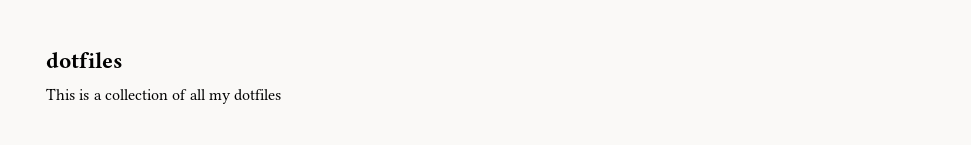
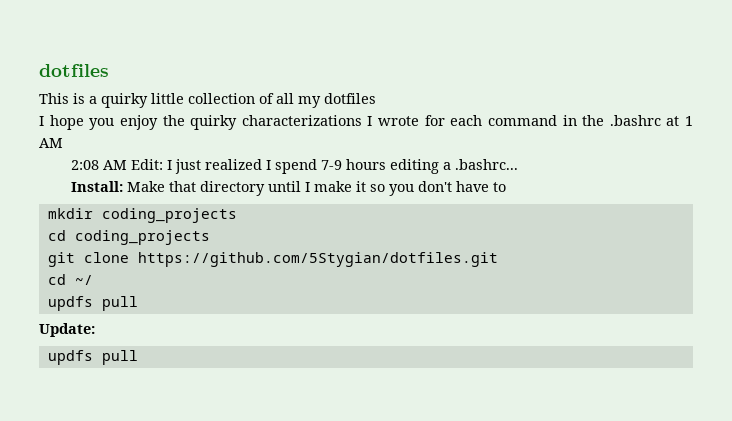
- This is a collection of all my dotfiles
+ This is a quirky little collection of all my dotfiles
+ I hope you enjoy the quirky characterizations I wrote for each command in the .bashrc at 1 AM
+ 2:08 AM Edit: I just realized I spend 7-9 hours editing a .bashrc...
+ Install: Make that directory until I make it so you don't have to
+ mkdir coding_projects
+ cd coding_projects
+ git clone https://github.com/5Stygian/dotfiles.git
+ cd ~/
+ updfs pull
+ Update:
+ updfs pull

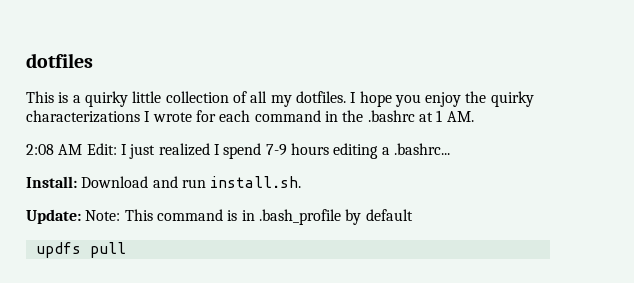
- This is a quirky little collection of all my dotfiles
- I hope you enjoy the quirky characterizations I wrote for each command in the .bashrc at 1 AM
+ This is a quirky little collection of all my dotfiles. I hope you enjoy the quirky characterizations I wrote for each command in the .bashrc at 1 AM.
- Install: Make that directory until I make it so you don't have to
- mkdir coding_projects
- cd coding_projects
- git clone https://github.com/5Stygian/dotfiles.git
- cd ~/
- updfs pull
- Update:
+ Install: Download and run install.sh.
+ Update: Note: This command is in .bash_profile by default

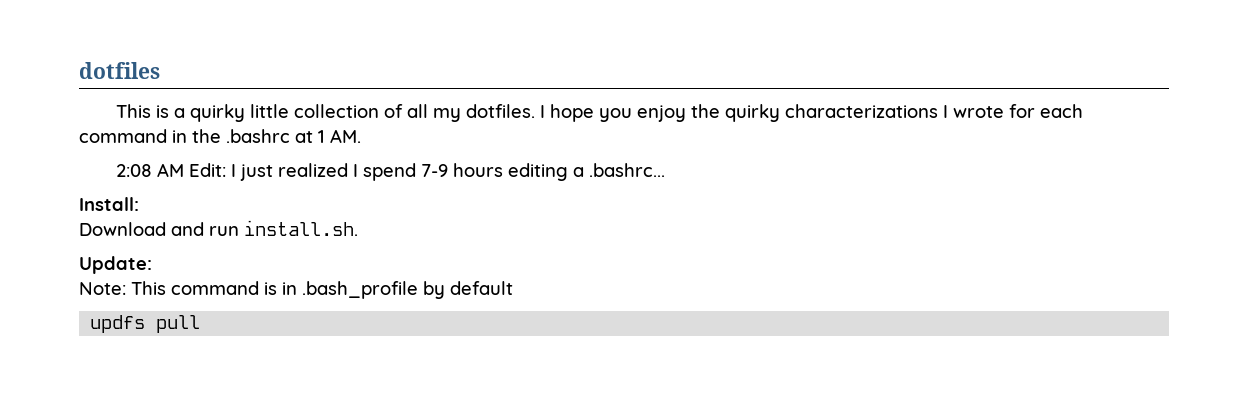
- Install: Download and run install.sh.
+ Install:
+ Download and run install.sh.
- Update: Note: This command is in .bash_profile by default
+ Update:
+ Note: This command is in .bash_profile by default

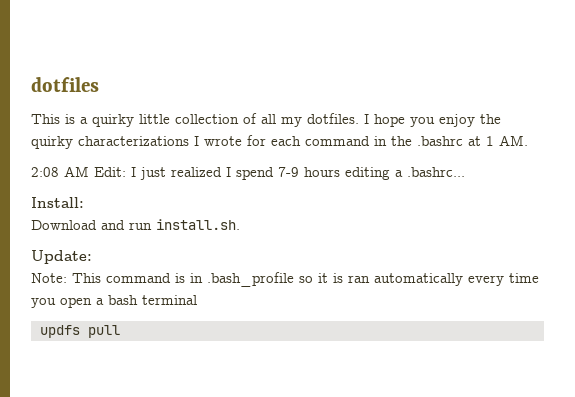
- Note: This command is in .bash_profile by default
+ Note: This command is in .bash_profile so it is ran automatically every time you open a bash terminal

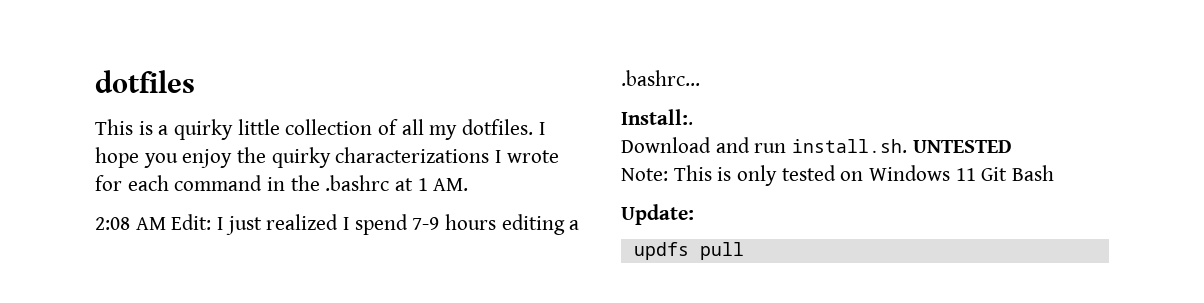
- Install:
+ Install:.
- Download and run install.sh.
+ Download and run install.sh. UNTESTED
+ Note: This is only tested on Windows 11 Git Bash
  Update:
- Note: This command is in .bash_profile so it is ran automatically every time you open a bash terminal

